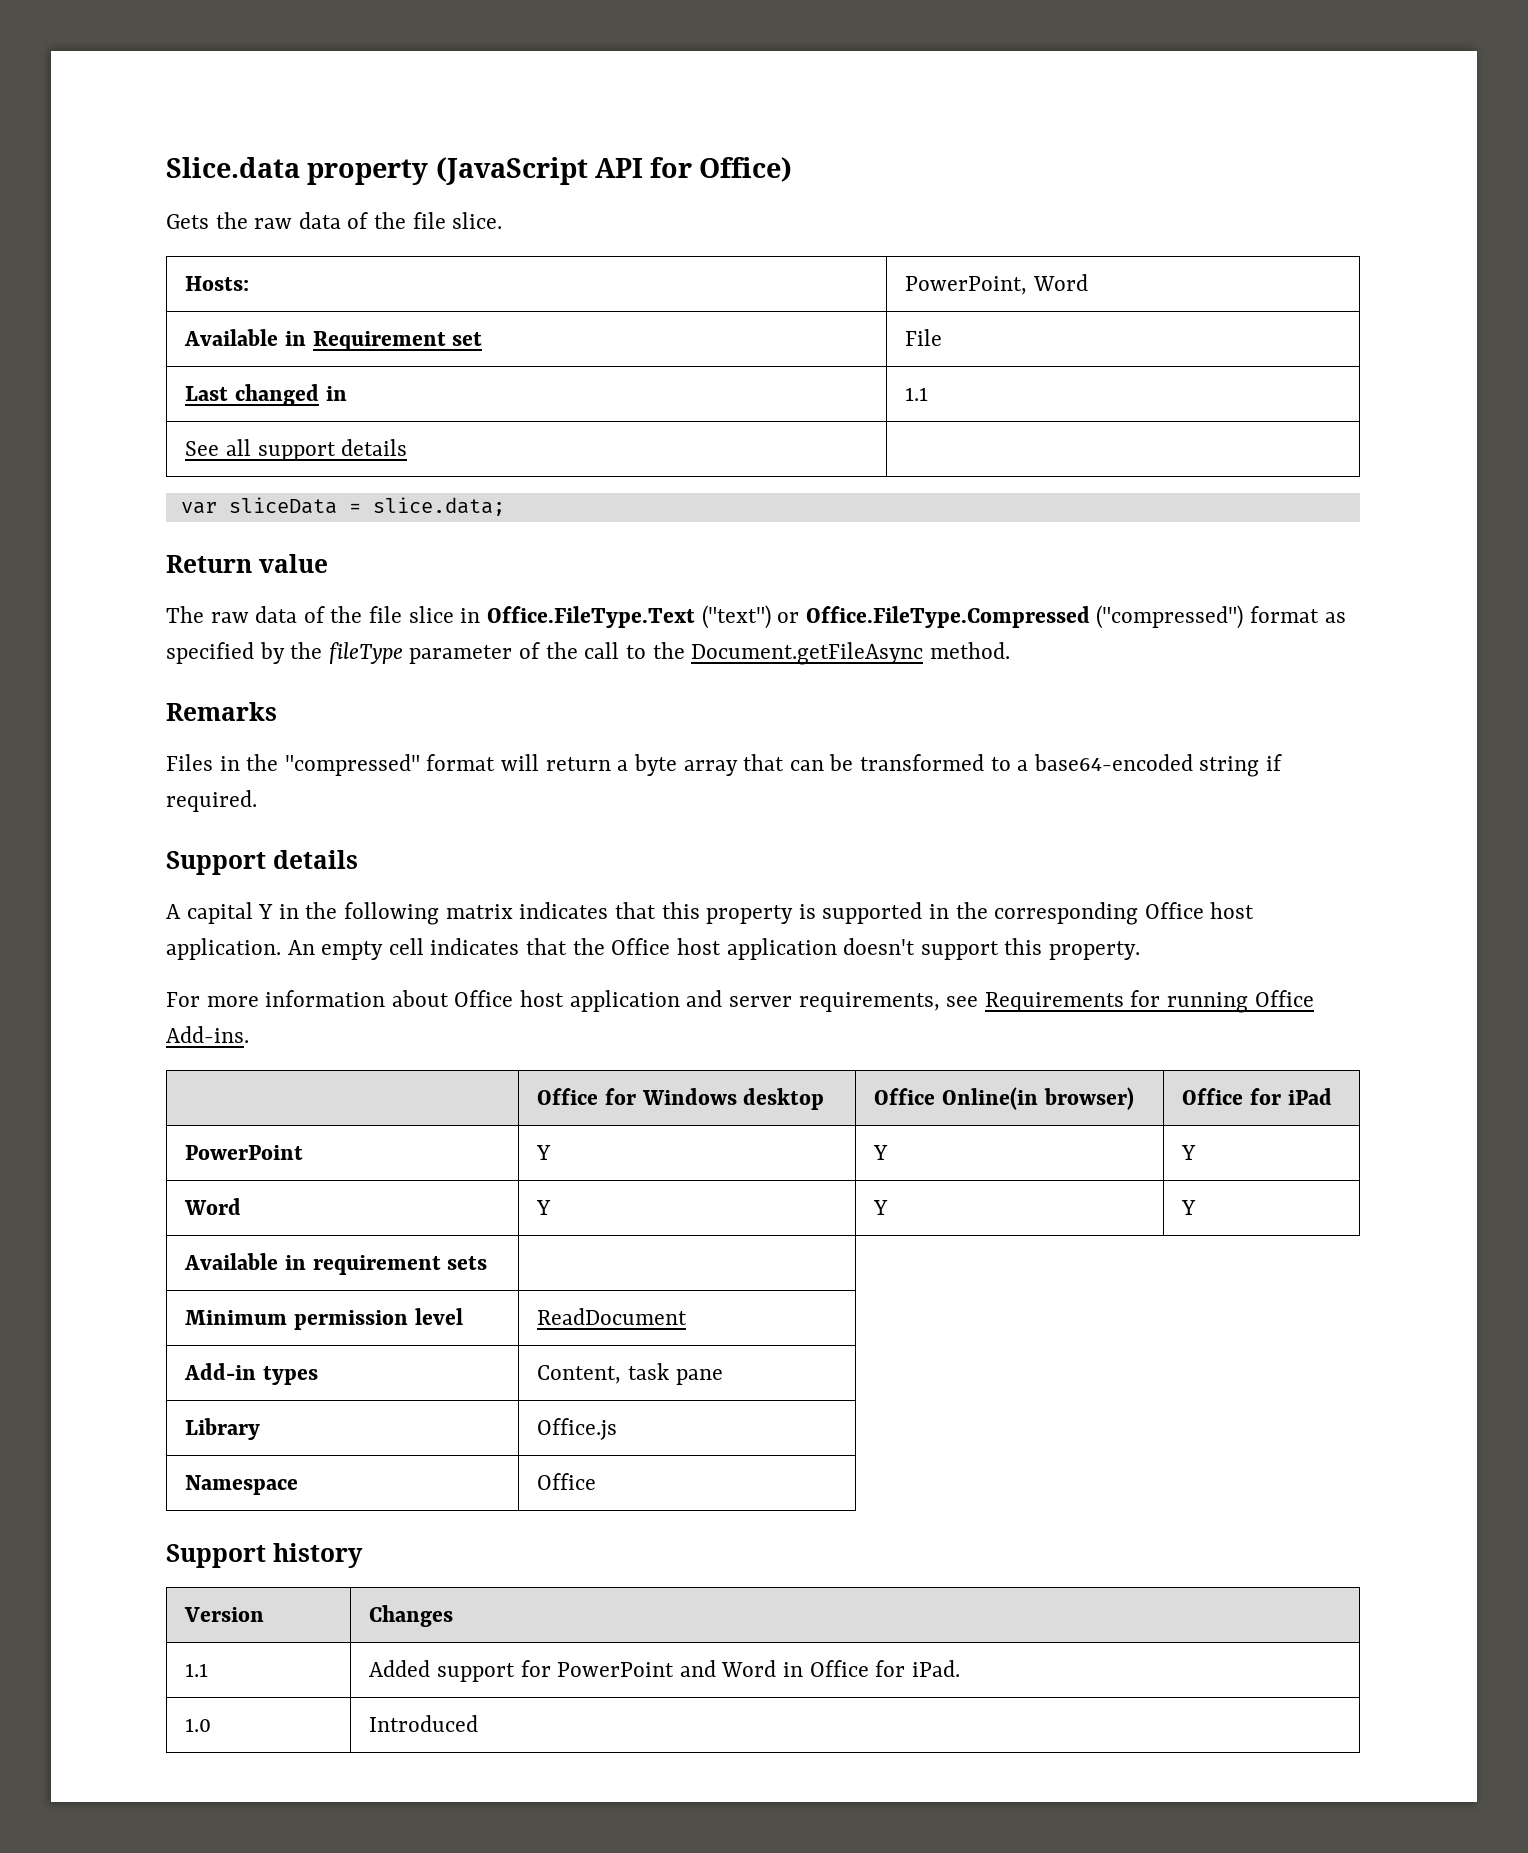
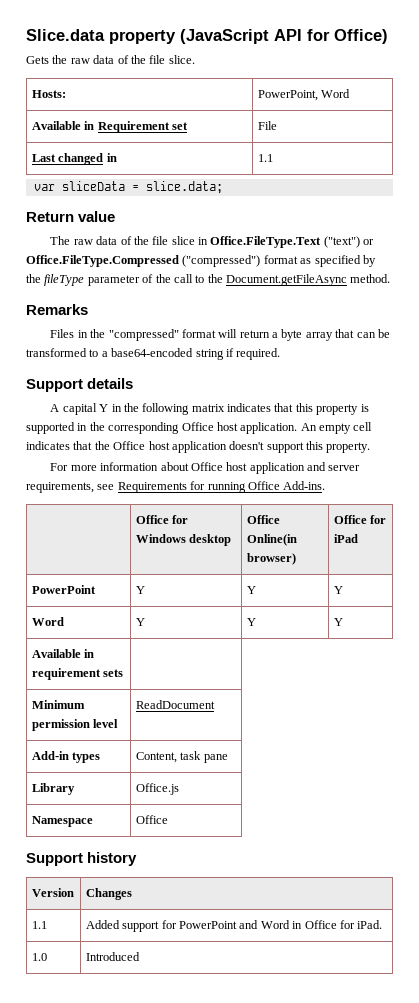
- See all support details |

